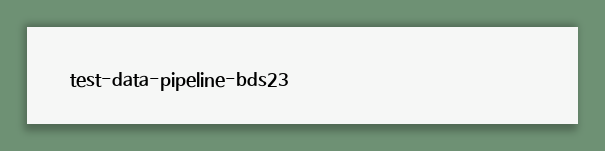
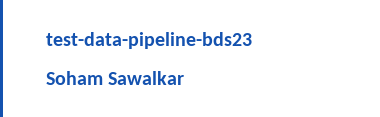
+ Soham Sawalkar

